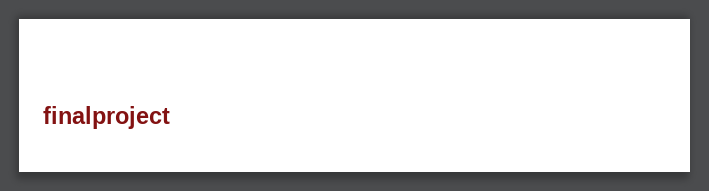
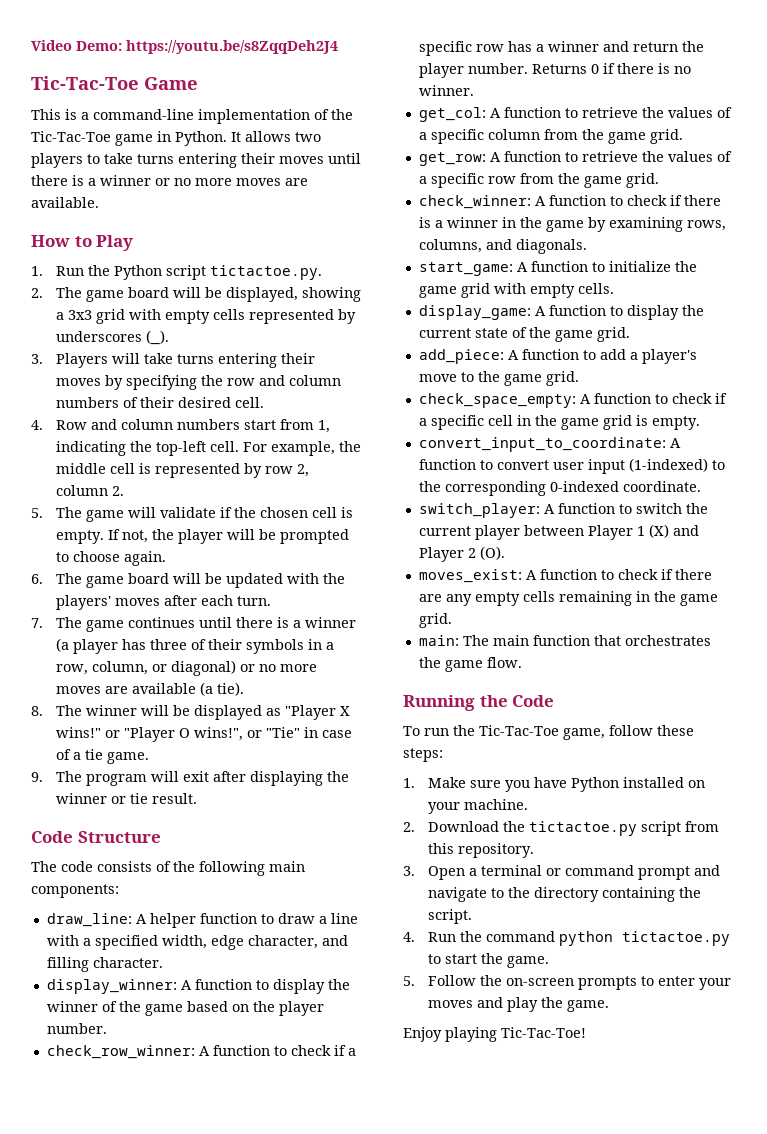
- finalproject
+ Video Demo: https://youtu.be/s8ZqqDeh2J4
+ Tic-Tac-Toe Game
+ This is a command-line implementation of the Tic-Tac-Toe game in Python. It allows two players to take turns entering their moves until there is a winner or no more moves are available.
+ How to Play
+ 1. Run the Python script tictactoe.py.
+ 2. The game board will be displayed, showing a 3x3 grid with empty cells represented by underscores (_).
+ 3. Players will take turns entering their moves by specifying the row and column numbers of their desired cell.
+ 4. Row and column numbers start from 1, indicating the top-left cell. For example, the middle cell is represented by row 2, column 2.
+ 5. The game will validate if the chosen cell is empty. If not, the player will be prompted to choose again.
+ 6. The game board will be updated with the players' moves after each turn.
+ 7. The game continues until there is a winner (a player has three of their symbols in a row, column, or diagonal) or no more moves are available (a tie).
+ 8. The winner will be displayed as "Player X wins!" or "Player O wins!", or "Tie" in case of a tie game.
+ 9. The program will exit after displaying the winner or tie result.
+ Code Structure
+ The code consists of the following main components:
+ draw_line: A helper function to draw a line with a specified width, edge character, and filling character.
+ display_winner: A function to display the winner of the game based on the player number.
+ check_row_winner: A function to check if a specific row has a winner and return the player number. Returns 0 if there is no winner.
+ get_col: A function to retrieve the values of a specific column from the game grid.
+ get_row: A function to retrieve the values of a specific row from the game grid.
+ check_winner: A function to check if there is a winner in the game by examining rows, columns, and diagonals.
+ start_game: A function to initialize the game grid with empty cells.
+ display_game: A function to display the current state of the game grid.
+ add_piece: A function to add a player's move to the game grid.
+ check_space_empty: A function to check if a specific cell in the game grid is empty.
+ convert_input_to_coordinate: A function to convert user input (1-indexed) to the corresponding 0-indexed coordinate.
+ switch_player: A function to switch the current player between Player 1 (X) and Player 2 (O).
+ moves_exist: A function to check if there are any empty cells remaining in the game grid.
+ main: The main function that orchestrates the game flow.
+ Running the Code
+ To run the Tic-Tac-Toe game, follow these steps:
+ 1. Make sure you have Python installed on your machine.
+ 2. Download the tictactoe.py script from this repository.
+ 3. Open a terminal or command prompt and navigate to the directory containing the script.
+ 4. Run the command python tictactoe.py to start the game.
+ 5. Follow the on-screen prompts to enter your moves and play the game.
+ Enjoy playing Tic-Tac-Toe!

